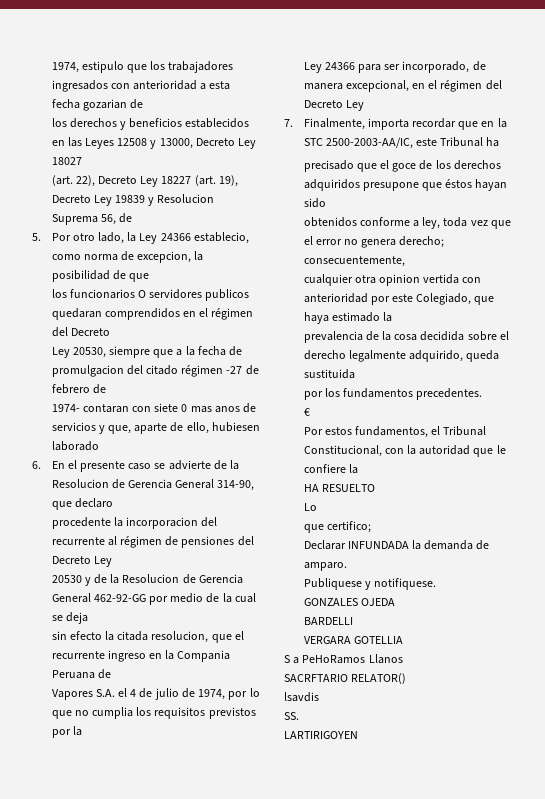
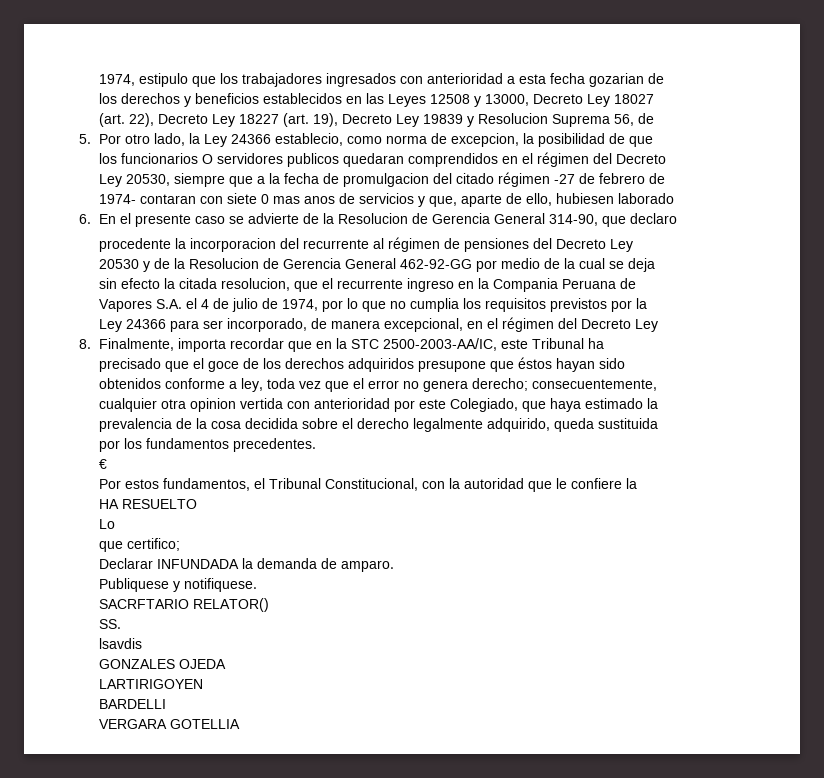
- 7. Finalmente, importa recordar que en la STC 2500-2003-AA/IC, este Tribunal ha
+ 8. Finalmente, importa recordar que en la STC 2500-2003-AA/IC, este Tribunal ha
+ SACRFTARIO RELATOR()
+ SS.
+ lsavdis
+ LARTIRIGOYEN
- S a PeHoRamos Llanos
- SACRFTARIO RELATOR()
- lsavdis
- SS.
- LARTIRIGOYEN

